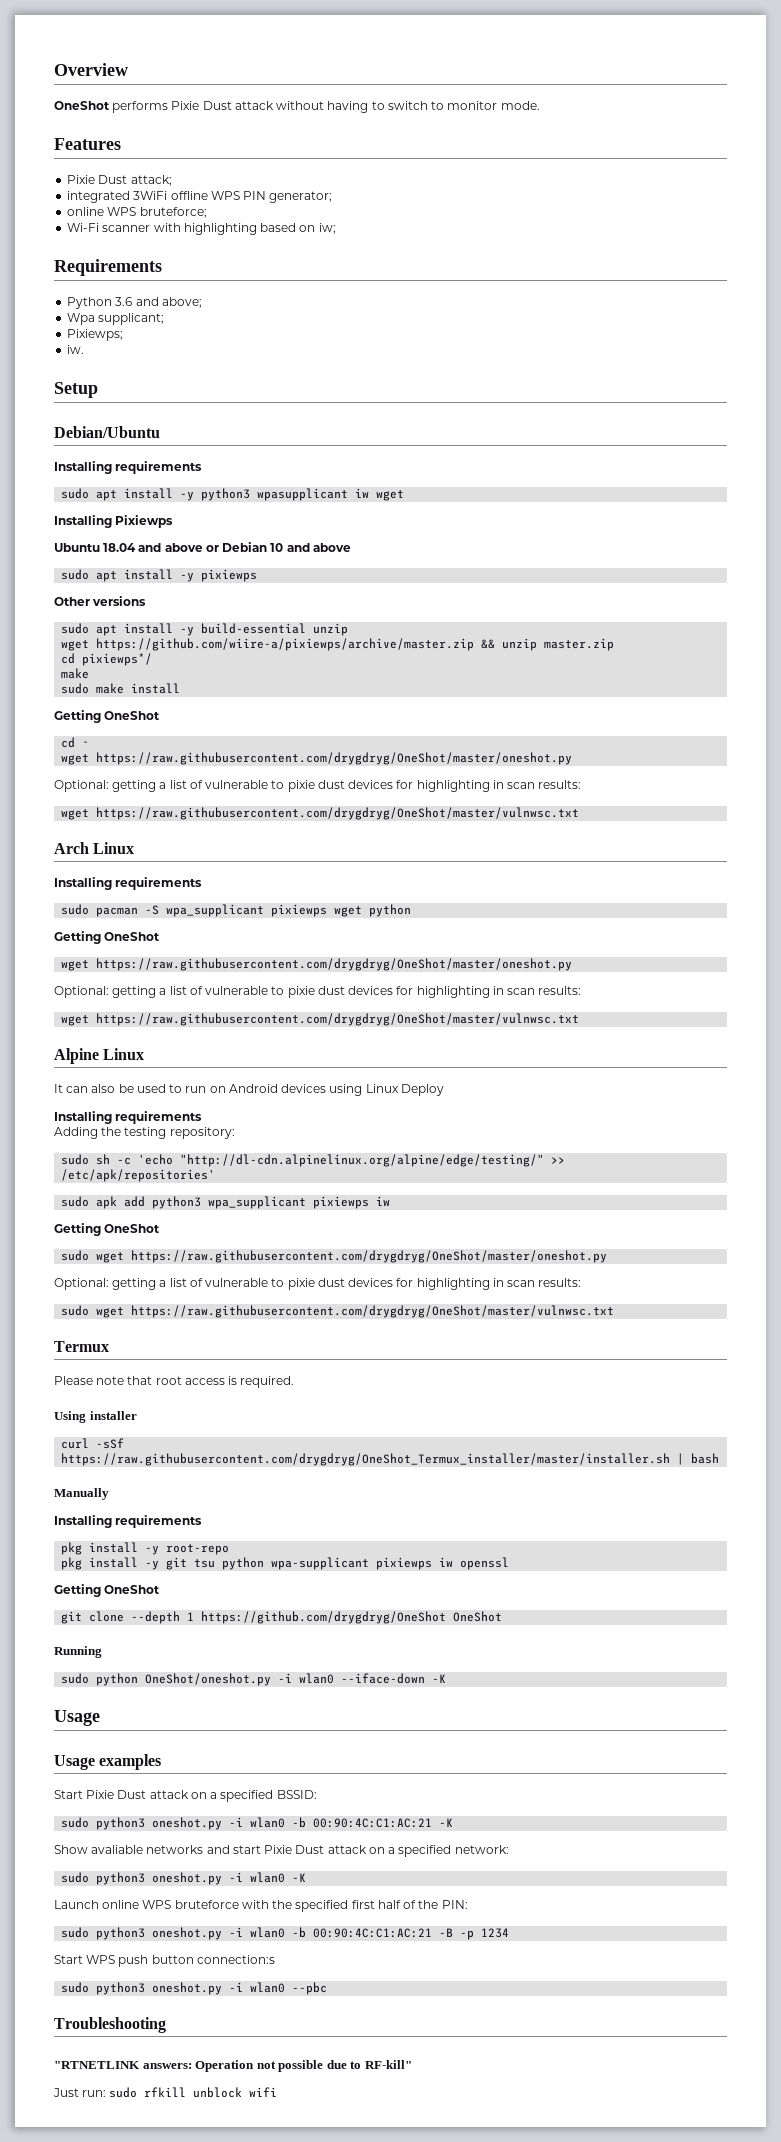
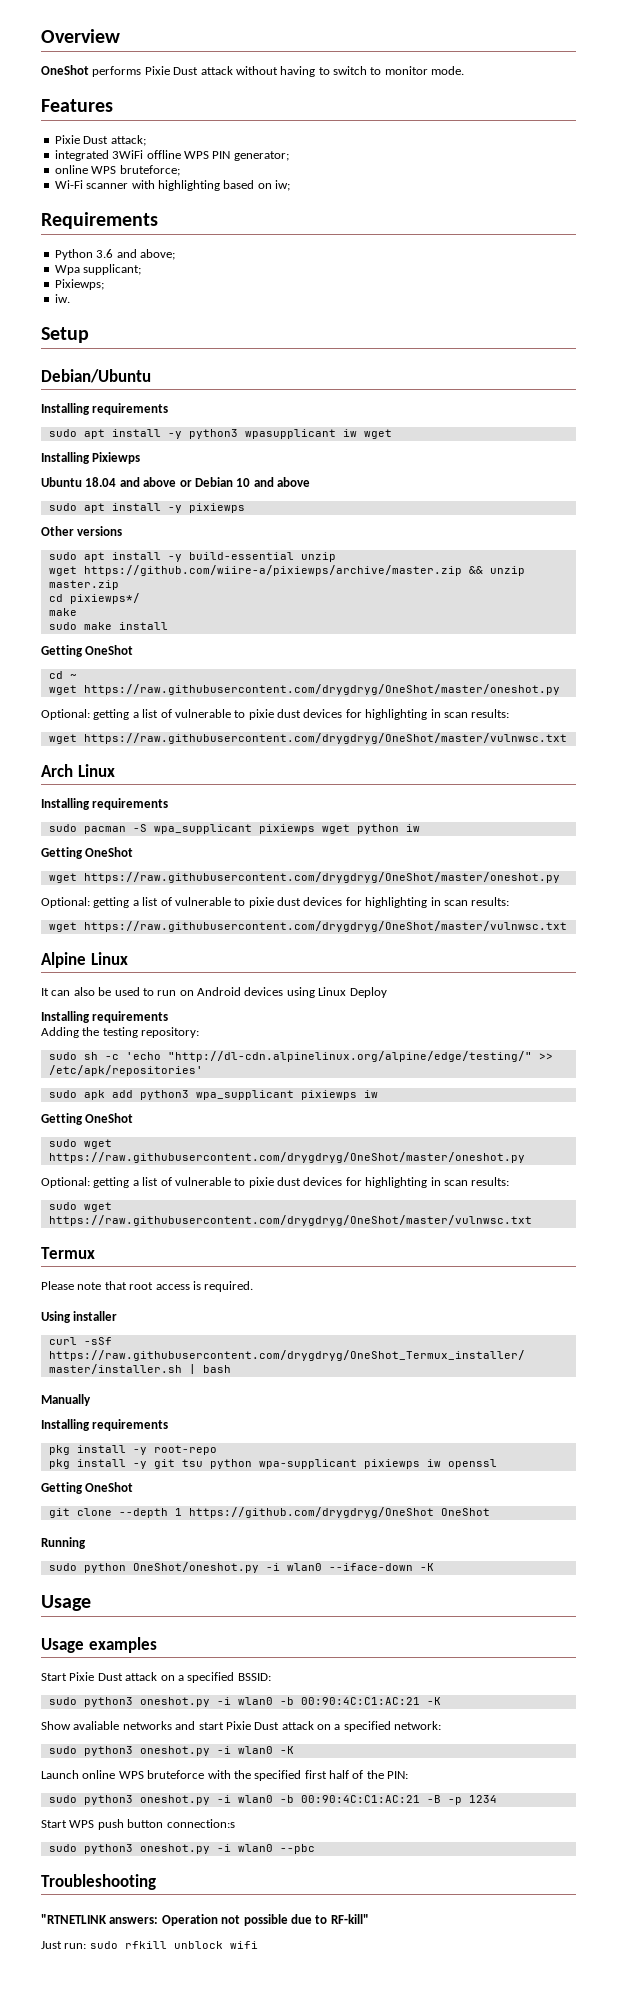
- sudo pacman -S wpa_supplicant pixiewps wget python
+ sudo pacman -S wpa_supplicant pixiewps wget python iw

